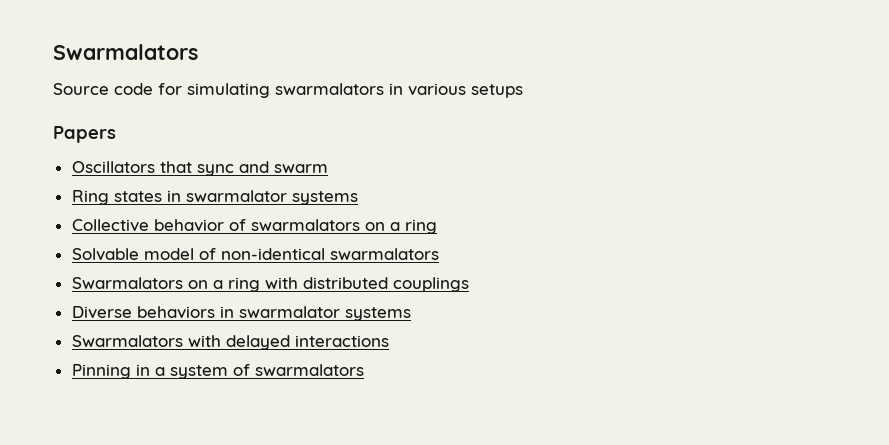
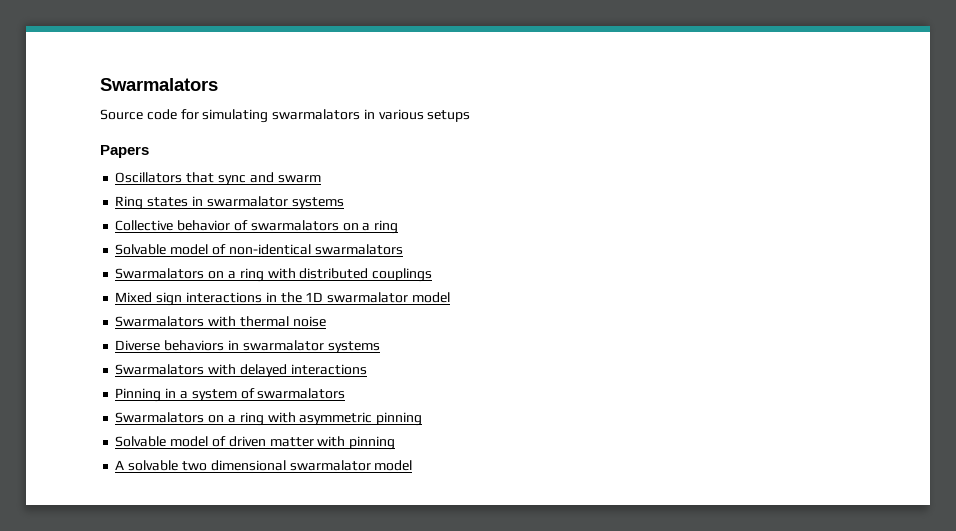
+ Mixed sign interactions in the 1D swarmalator model
+ Swarmalators with thermal noise
+ Swarmalators on a ring with asymmetric pinning
+ Solvable model of driven matter with pinning
+ A solvable two dimensional swarmalator model

